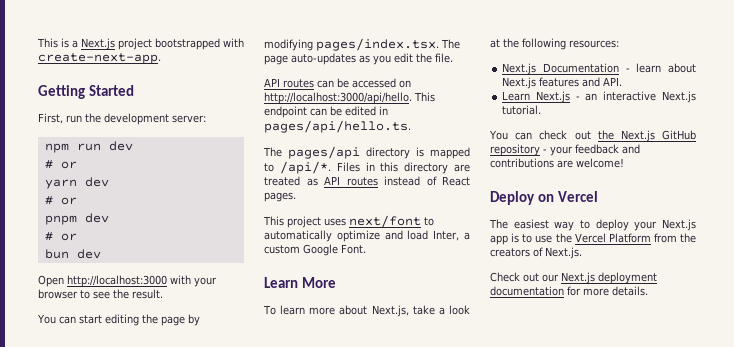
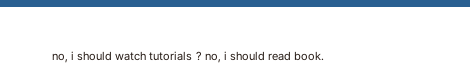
- This is a Next.js project bootstrapped with create-next-app.
- Getting Started
- First, run the development server:
- npm run dev
- # or
- yarn dev
- # or
- pnpm dev
- # or
- bun dev
- Open http://localhost:3000 with your browser to see the result.
- You can start editing the page by modifying pages/index.tsx. The page auto-updates as you edit the file.
- API routes can be accessed on http://localhost:3000/api/hello. This endpoint can be edited in pages/api/hello.ts.
- The pages/api directory is mapped to /api/*. Files in this directory are treated as API routes instead of React pages.
- This project uses next/font to automatically optimize and load Inter, a custom Google Font.
- Learn More
- To learn more about Next.js, take a look at the following resources:
- Next.js Documentation - learn about Next.js features and API.
- Learn Next.js - an interactive Next.js tutorial.
- You can check out the Next.js GitHub repository - your feedback and contributions are welcome!
- Deploy on Vercel
- The easiest way to deploy your Next.js app is to use the Vercel Platform from the creators of Next.js.
- Check out our Next.js deployment documentation for more details.
+ no, i should watch tutorials ? no, i should read book.

